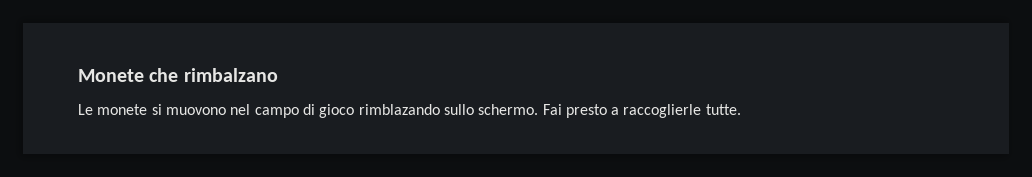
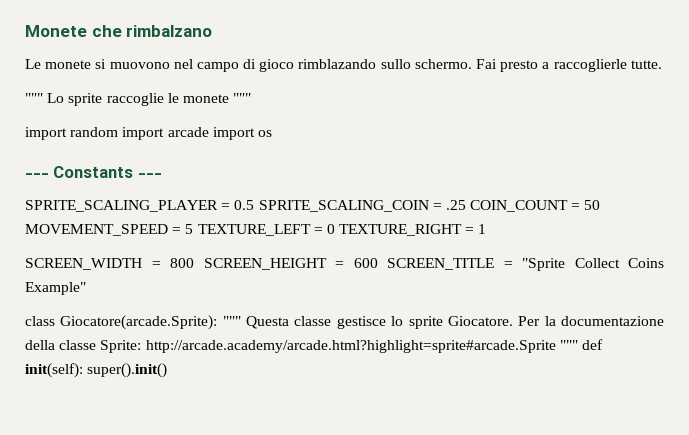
+ """ Lo sprite raccoglie le monete """
+ import random import arcade import os
+ --- Constants ---
+ SPRITE_SCALING_PLAYER = 0.5 SPRITE_SCALING_COIN = .25 COIN_COUNT = 50 MOVEMENT_SPEED = 5 TEXTURE_LEFT = 0 TEXTURE_RIGHT = 1
+ SCREEN_WIDTH = 800 SCREEN_HEIGHT = 600 SCREEN_TITLE = "Sprite Collect Coins Example"
+ class Giocatore(arcade.Sprite): """ Questa classe gestisce lo sprite Giocatore. Per la documentazione della classe Sprite: http://arcade.academy/arcade.html?highlight=sprite#arcade.Sprite """ def init(self): super().init()

